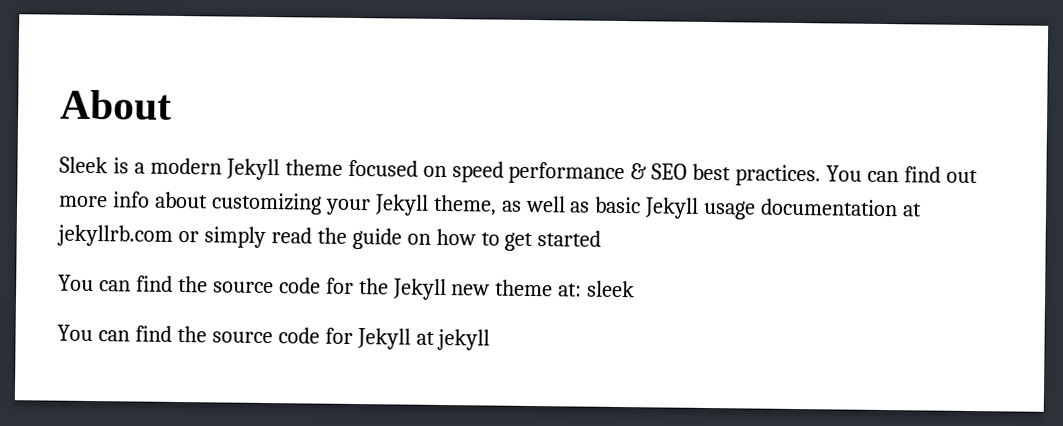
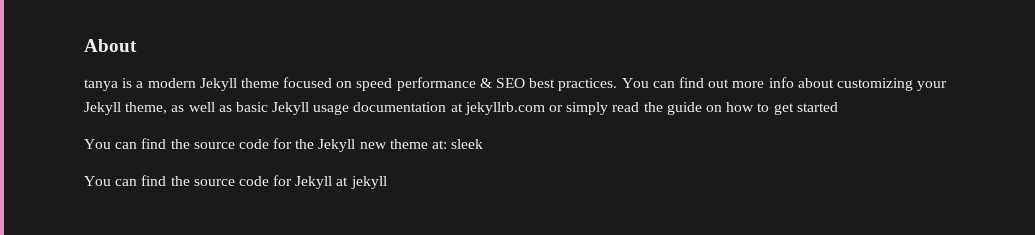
- Sleek is a modern Jekyll theme focused on speed performance & SEO best practices.
+ tanya is a modern Jekyll theme focused on speed performance & SEO best practices.

